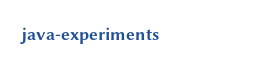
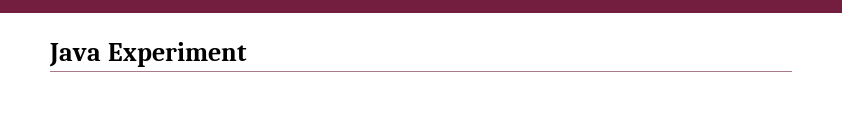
- java-experiments
+ Java Experiment

